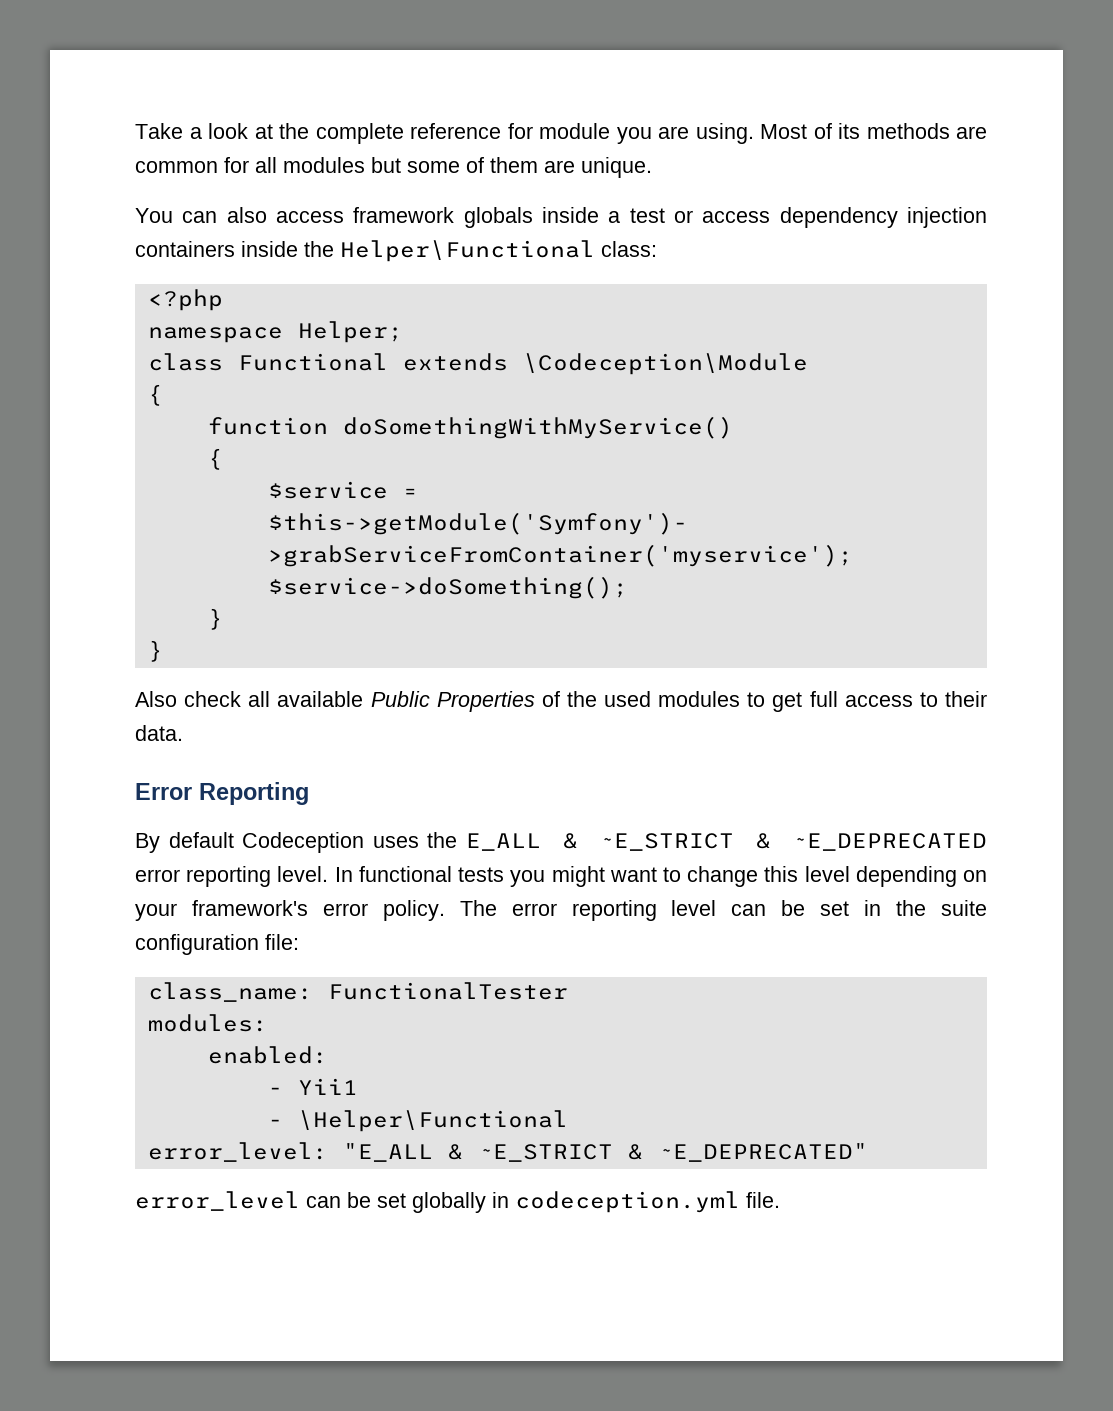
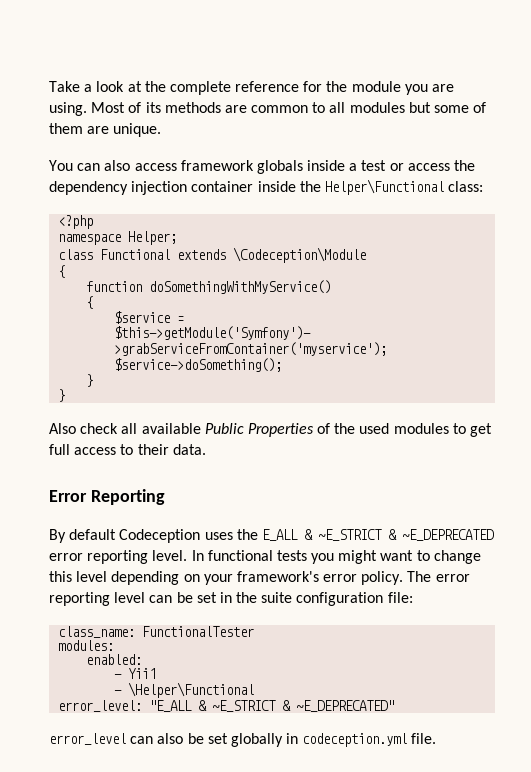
- Take a look at the complete reference for module you are using.
+ Take a look at the complete reference for the module you are using.
- Most of its methods are common for all modules but some of them are unique.
+ Most of its methods are common to all modules but some of them are unique.
- You can also access framework globals inside a test or access dependency injection containers inside the Helper\Functional class:
+ You can also access framework globals inside a test or access the dependency injection container inside the Helper\Functional class:
- error_level can be set globally in codeception.yml file.
+ error_level can also be set globally in codeception.yml file.

